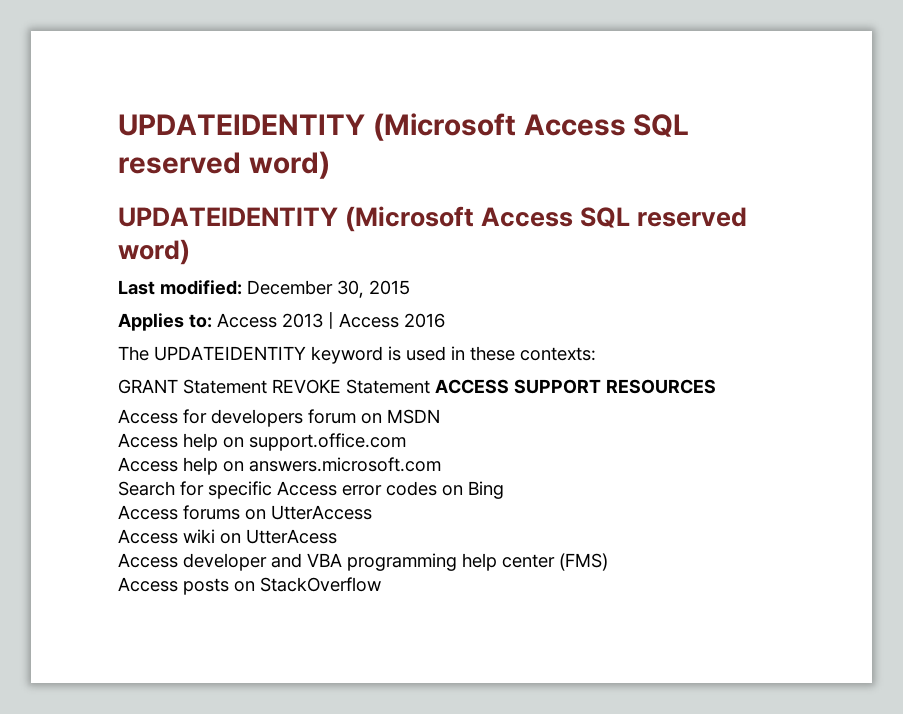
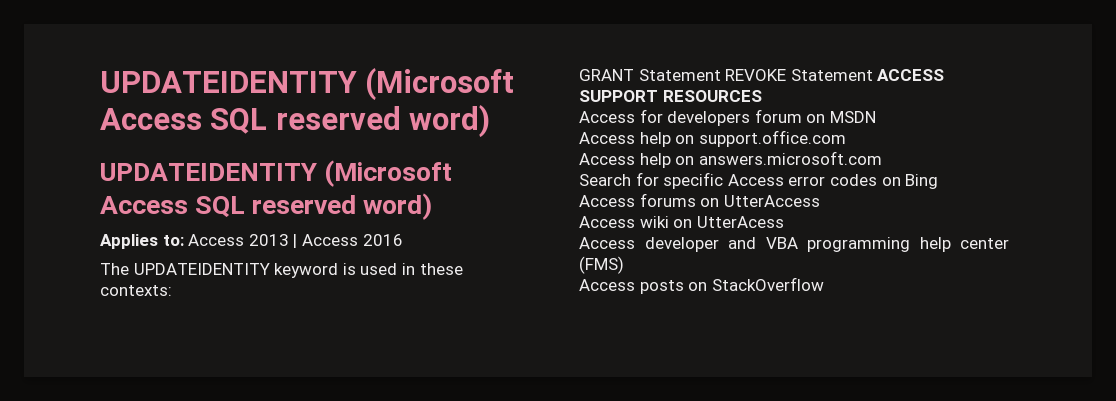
- Last modified: December 30, 2015

